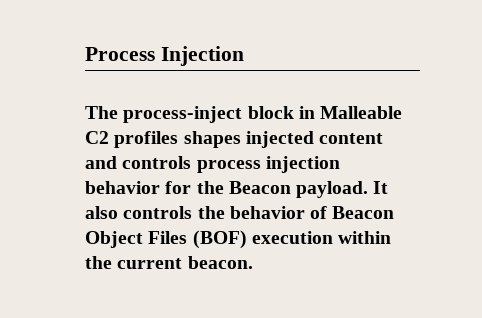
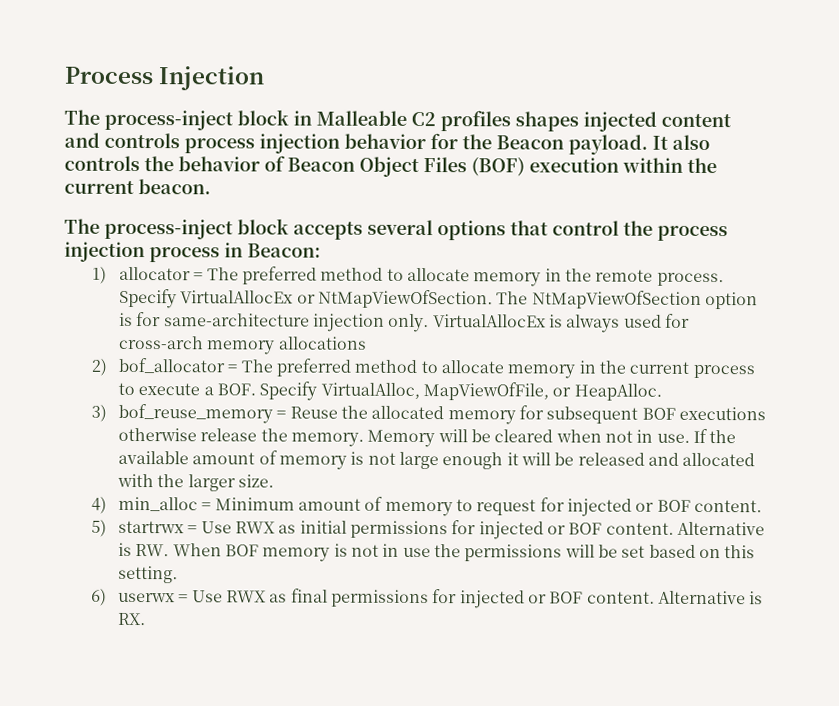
+ The process-inject block accepts several options that control the process injection process in Beacon:
+ 1) allocator = The preferred method to allocate memory in the remote process. Specify VirtualAllocEx or NtMapViewOfSection. The NtMapViewOfSection option is for same-architecture injection only. VirtualAllocEx is always used for cross-arch memory allocations
+ 2) bof_allocator = The preferred method to allocate memory in the current process to execute a BOF. Specify VirtualAlloc, MapViewOfFile, or HeapAlloc.
+ 3) bof_reuse_memory = Reuse the allocated memory for subsequent BOF executions otherwise release the memory. Memory will be cleared when not in use. If the available amount of memory is not large enough it will be released and allocated with the larger size.
+ 4) min_alloc = Minimum amount of memory to request for injected or BOF content.
+ 5) startrwx = Use RWX as initial permissions for injected or BOF content. Alternative is RW. When BOF memory is not in use the permissions will be set based on this setting.
+ 6) userwx = Use RWX as final permissions for injected or BOF content. Alternative is RX.

